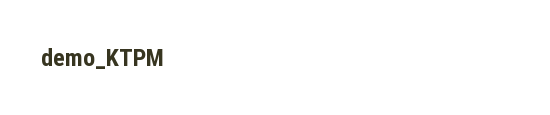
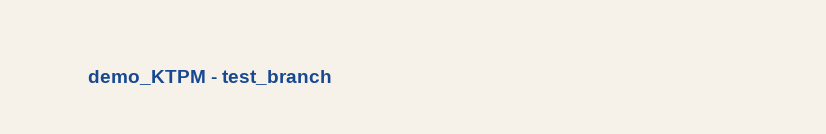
- demo_KTPM
+ demo_KTPM - test_branch

